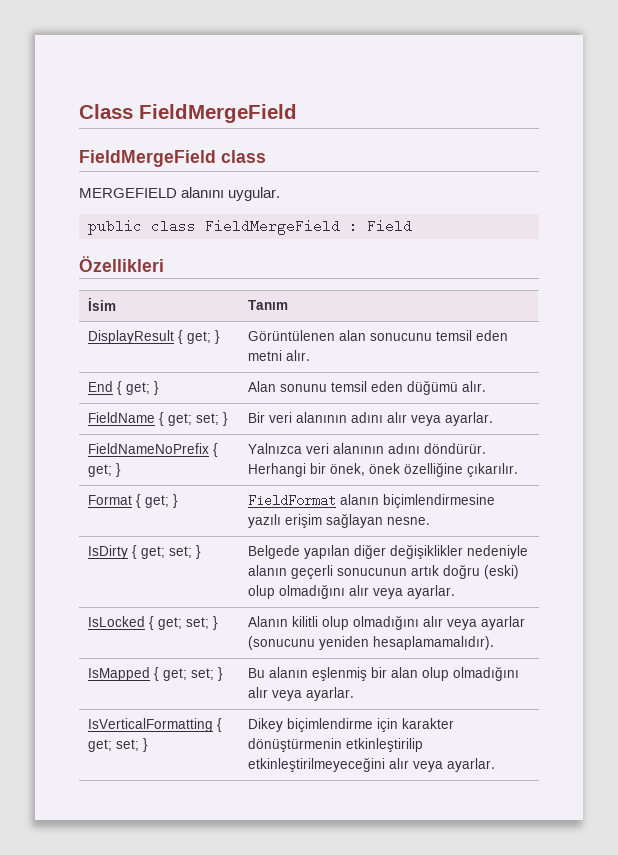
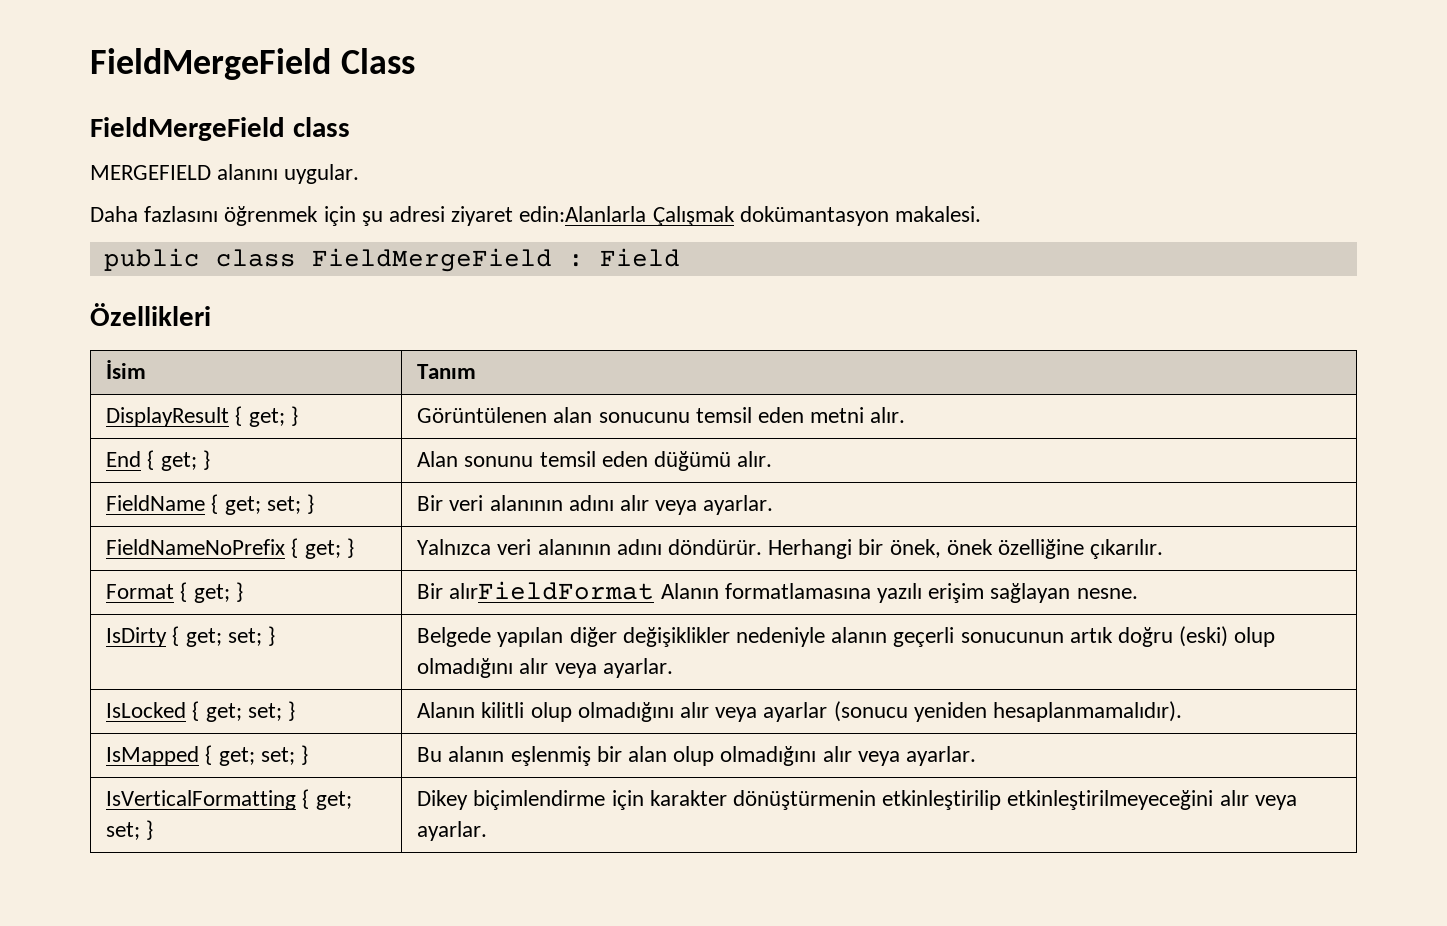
- Class FieldMergeField
+ FieldMergeField Class
+ Daha fazlasını öğrenmek için şu adresi ziyaret edin:Alanlarla Çalışmak dokümantasyon makalesi.
- Format { get; } | FieldFormat alanın biçimlendirmesine yazılı erişim sağlayan nesne.
+ Format { get; } | Bir alırFieldFormat Alanın formatlamasına yazılı erişim sağlayan nesne.
- IsLocked { get; set; } | Alanın kilitli olup olmadığını alır veya ayarlar (sonucunu yeniden hesaplamamalıdır).
+ IsLocked { get; set; } | Alanın kilitli olup olmadığını alır veya ayarlar (sonucu yeniden hesaplanmamalıdır).

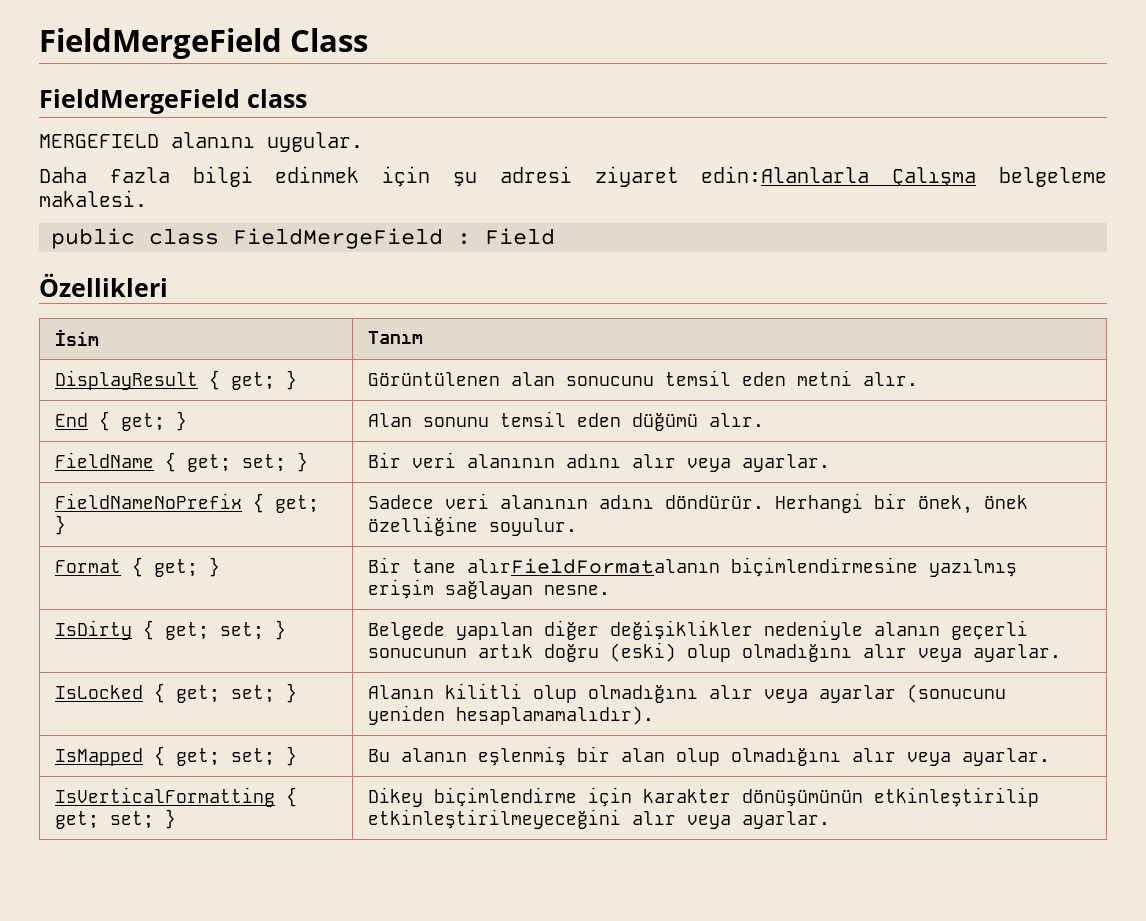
- Daha fazlasını öğrenmek için şu adresi ziyaret edin:Alanlarla Çalışmak dokümantasyon makalesi.
+ Daha fazla bilgi edinmek için şu adresi ziyaret edin:Alanlarla Çalışma belgeleme makalesi.
- FieldNameNoPrefix { get; } | Yalnızca veri alanının adını döndürür. Herhangi bir önek, önek özelliğine çıkarılır.
+ FieldNameNoPrefix { get; } | Sadece veri alanının adını döndürür. Herhangi bir önek, önek özelliğine soyulur.
- Format { get; } | Bir alırFieldFormat Alanın formatlamasına yazılı erişim sağlayan nesne.
+ Format { get; } | Bir tane alırFieldFormatalanın biçimlendirmesine yazılmış erişim sağlayan nesne.
- IsLocked { get; set; } | Alanın kilitli olup olmadığını alır veya ayarlar (sonucu yeniden hesaplanmamalıdır).
+ IsLocked { get; set; } | Alanın kilitli olup olmadığını alır veya ayarlar (sonucunu yeniden hesaplamamalıdır).
- IsVerticalFormatting { get; set; } | Dikey biçimlendirme için karakter dönüştürmenin etkinleştirilip etkinleştirilmeyeceğini alır veya ayarlar.
+ IsVerticalFormatting { get; set; } | Dikey biçimlendirme için karakter dönüşümünün etkinleştirilip etkinleştirilmeyeceğini alır veya ayarlar.

